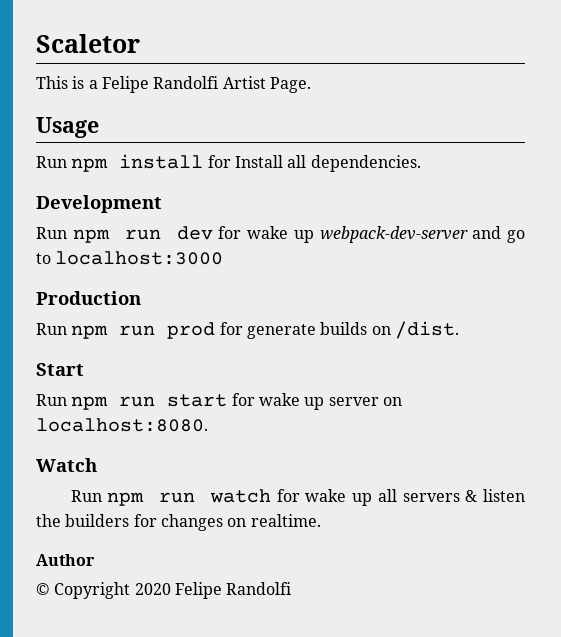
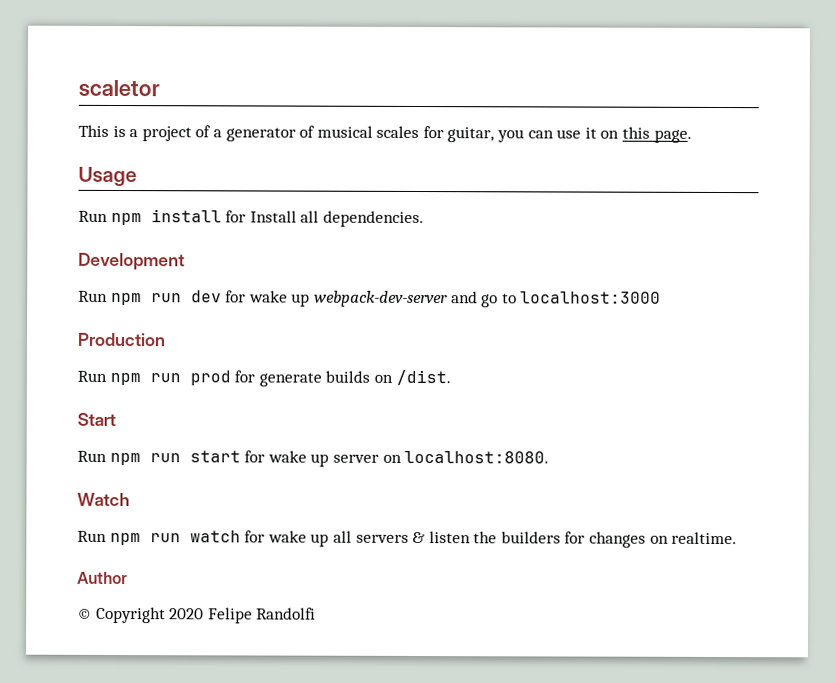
- Scaletor
+ scaletor
- This is a Felipe Randolfi Artist Page.
+ This is a project of a generator of musical scales for guitar, you can use it on this page.

